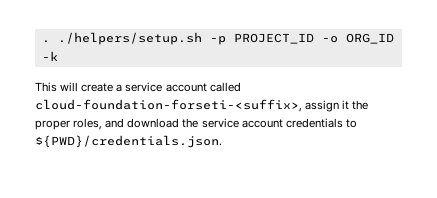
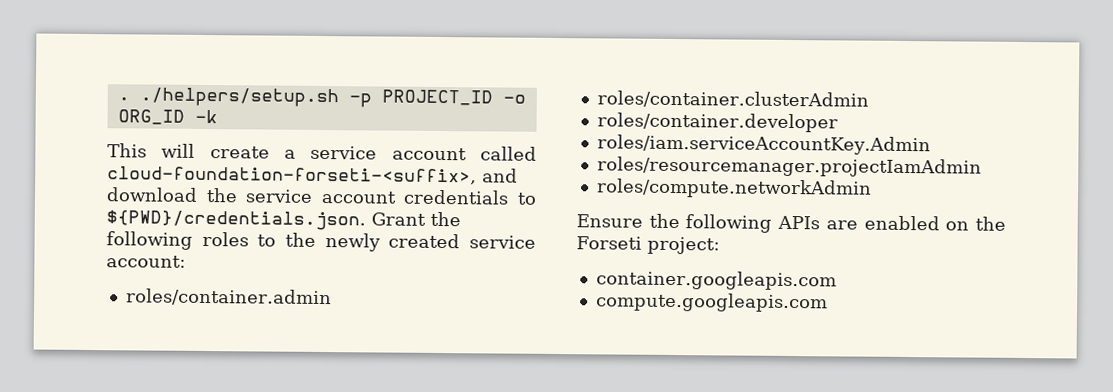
- This will create a service account called cloud-foundation-forseti-<suffix>, assign it the proper roles, and download the service account credentials to ${PWD}/credentials.json.
+ This will create a service account called cloud-foundation-forseti-<suffix>, and download the service account credentials to ${PWD}/credentials.json. Grant the following roles to the newly created service account:
+ roles/container.admin
+ roles/container.clusterAdmin
+ roles/container.developer
+ roles/iam.serviceAccountKey.Admin
+ roles/resourcemanager.projectIamAdmin
+ roles/compute.networkAdmin
+ Ensure the following APIs are enabled on the Forseti project:
+ container.googleapis.com
+ compute.googleapis.com

